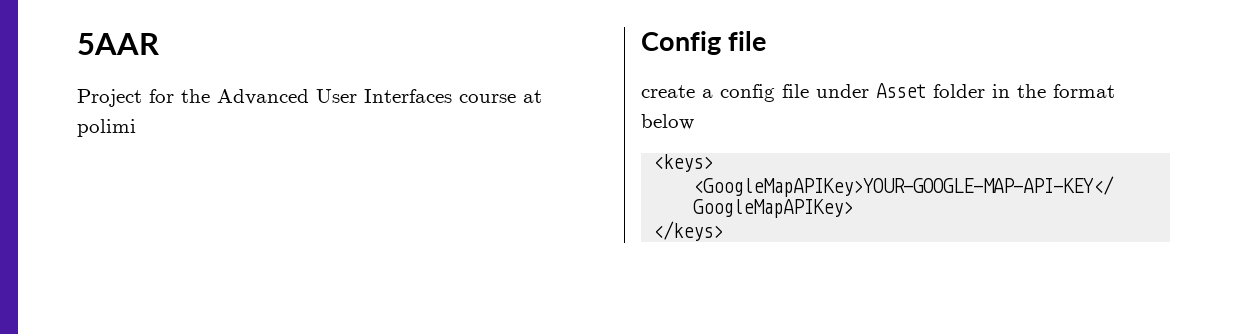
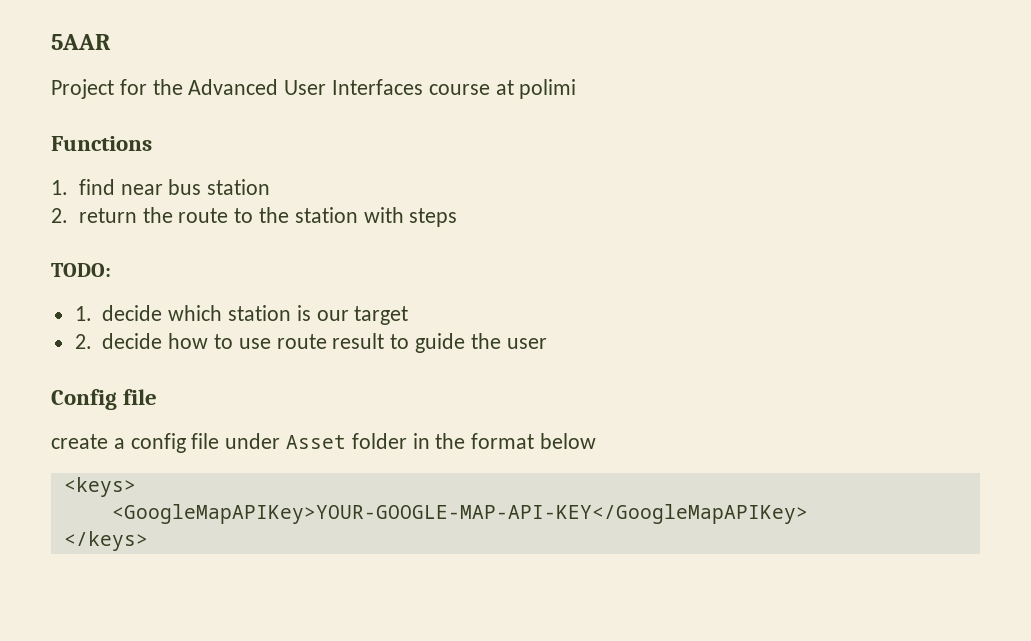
+ Functions
+ 1. find near bus station
+ 2. return the route to the station with steps
+ TODO:
+ 1. decide which station is our target
+ 2. decide how to use route result to guide the user

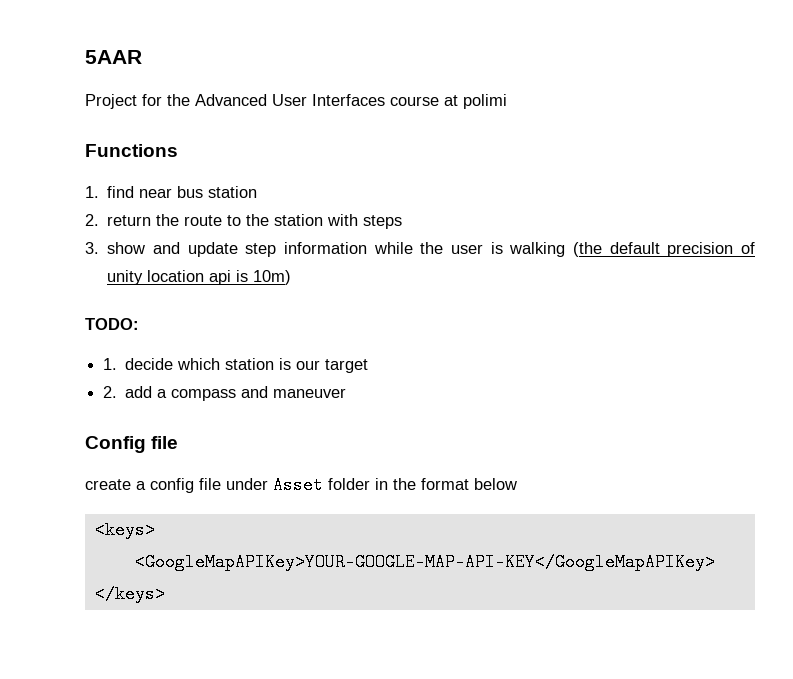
+ 3. show and update step information while the user is walking (the default precision of unity location api is 10m)
- 2. decide how to use route result to guide the user
+ 2. add a compass and maneuver

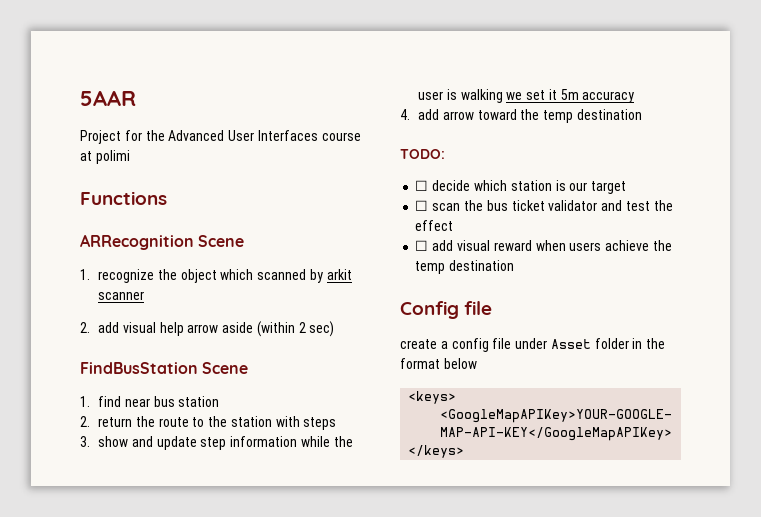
+ ARRecognition Scene
+ 1. recognize the object which scanned by arkit scanner
+ 2. add visual help arrow aside (within 2 sec)
+ FindBusStation Scene
- 3. show and update step information while the user is walking (the default precision of unity location api is 10m)
+ 3. show and update step information while the user is walking we set it 5m accuracy
+ 4. add arrow toward the temp destination
- 1. decide which station is our target
+ ☐ decide which station is our target
- 2. add a compass and maneuver
+ ☐ scan the bus ticket validator and test the effect
+ ☐ add visual reward when users achieve the temp destination

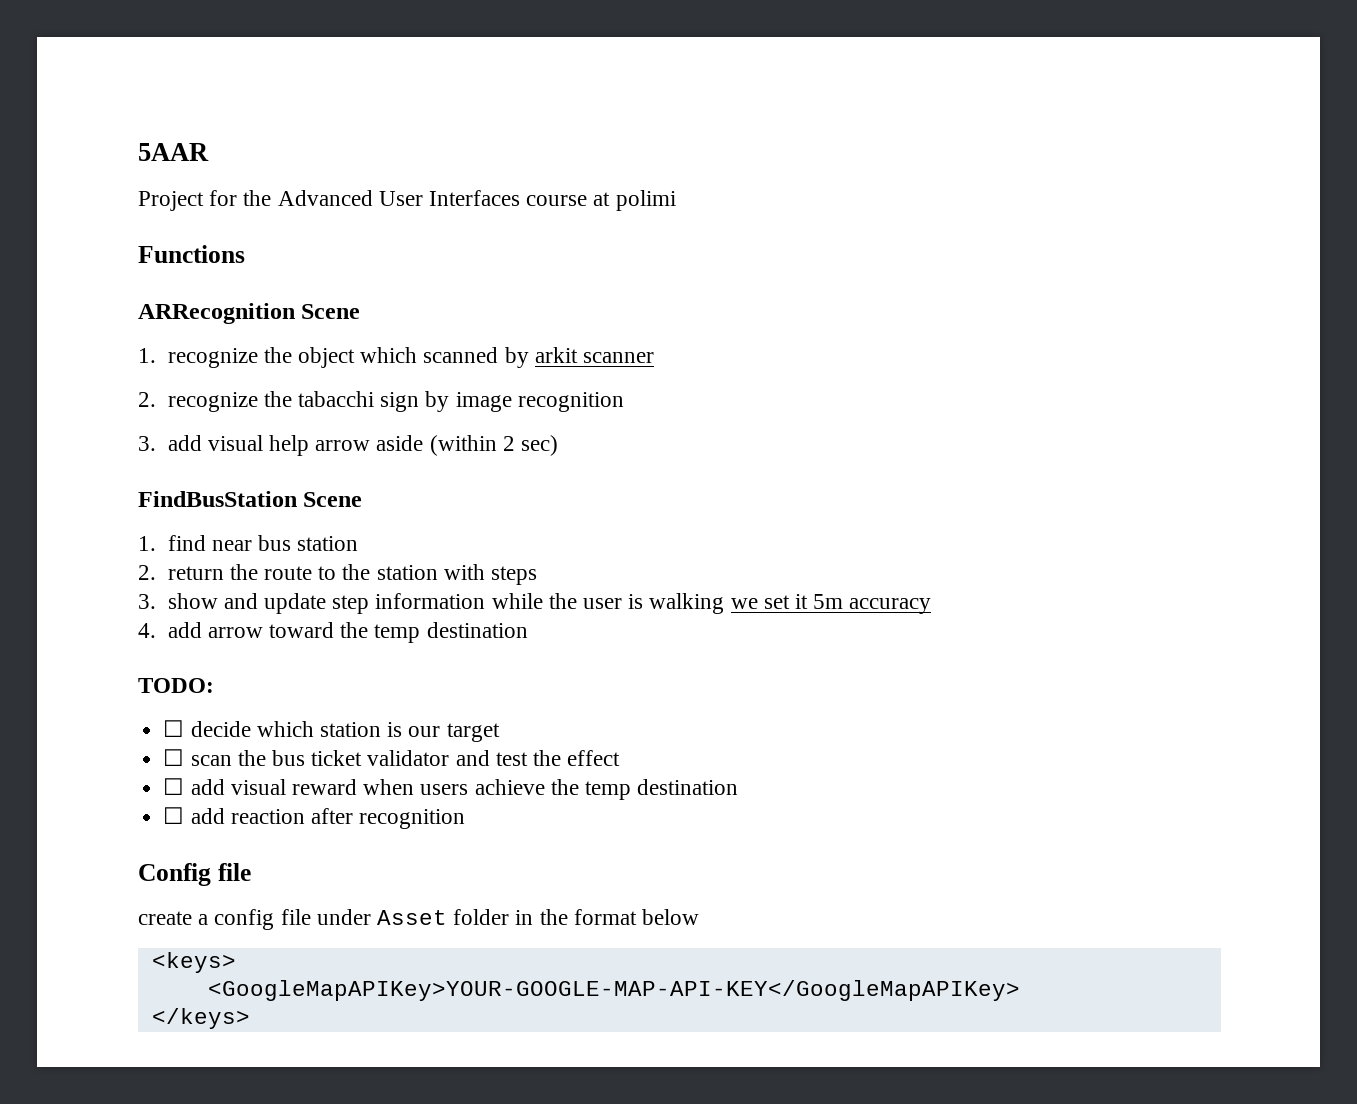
- 2. add visual help arrow aside (within 2 sec)
+ 2. recognize the tabacchi sign by image recognition
+ 3. add visual help arrow aside (within 2 sec)
+ ☐ add reaction after recognition

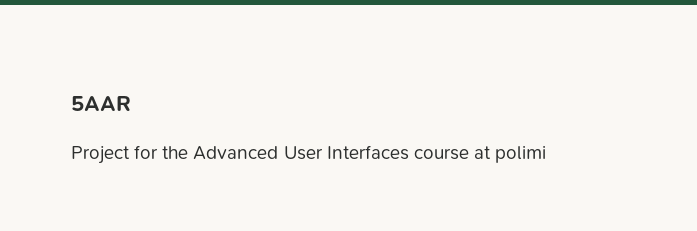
- Functions
- ARRecognition Scene
- 1. recognize the object which scanned by arkit scanner
- 2. recognize the tabacchi sign by image recognition
- 3. add visual help arrow aside (within 2 sec)
- FindBusStation Scene
- 1. find near bus station
- 2. return the route to the station with steps
- 3. show and update step information while the user is walking we set it 5m accuracy
- 4. add arrow toward the temp destination
- TODO:
- ☐ decide which station is our target
- ☐ scan the bus ticket validator and test the effect
- ☐ add visual reward when users achieve the temp destination
- ☐ add reaction after recognition
- Config file
- create a config file under Asset folder in the format below
- <keys>
- <GoogleMapAPIKey>YOUR-GOOGLE-MAP-API-KEY</GoogleMapAPIKey>
- </keys>

